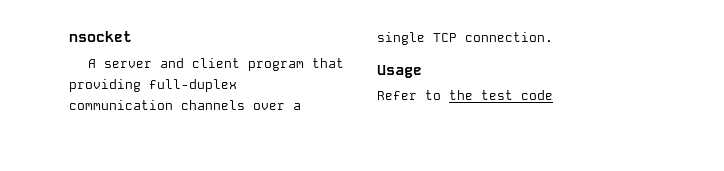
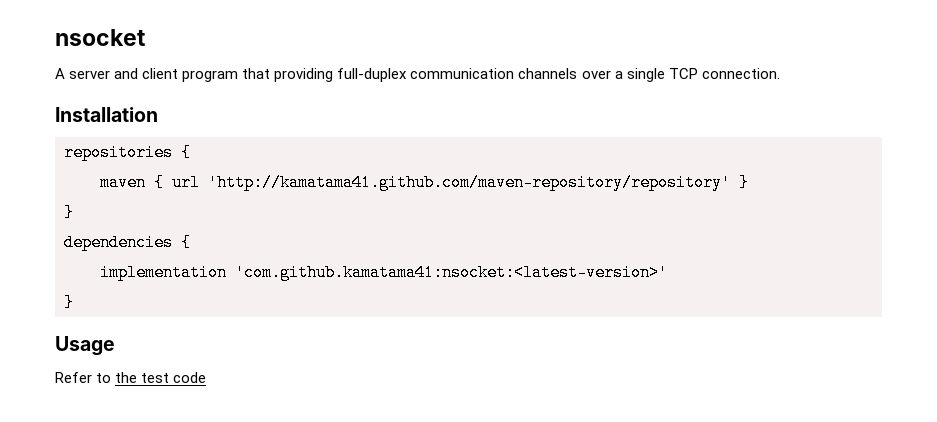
+ Installation
+ repositories {
+ maven { url 'http://kamatama41.github.com/maven-repository/repository' }
+ }
+ dependencies {
+ implementation 'com.github.kamatama41:nsocket:<latest-version>'
+ }

